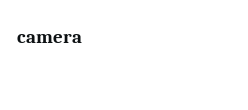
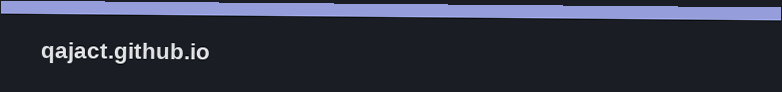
- camera
+ qajact.github.io

